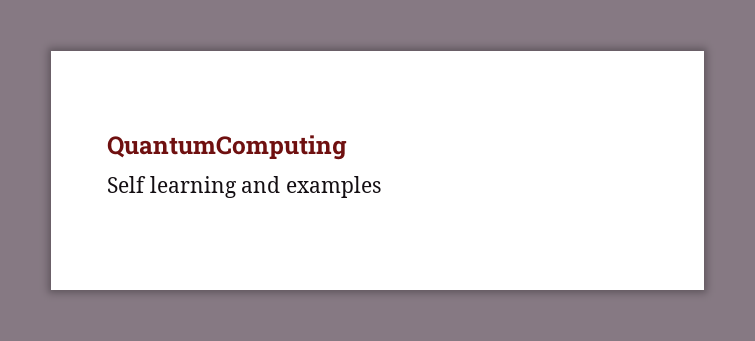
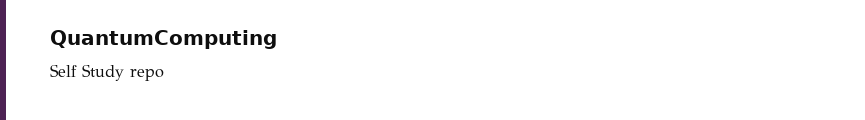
- Self learning and examples
+ Self Study repo

